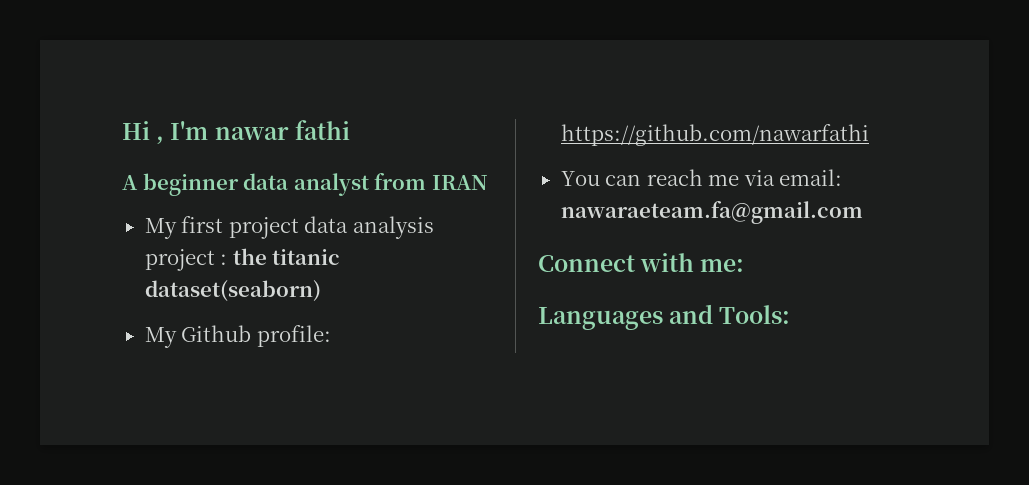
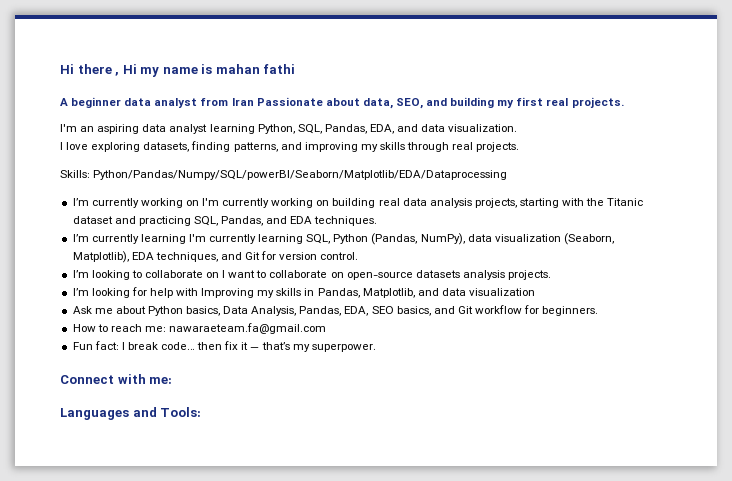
- Hi , I'm nawar fathi
+ Hi there , Hi my name is mahan fathi
- A beginner data analyst from IRAN
- My first project data analysis project : the titanic dataset(seaborn)
- My Github profile: https://github.com/nawarfathi
- You can reach me via email: nawaraeteam.fa@gmail.com
+ A beginner data analyst from Iran Passionate about data, SEO, and building my first real projects.
+ I'm an aspiring data analyst learning Python, SQL, Pandas, EDA, and data visualization.
+ I love exploring datasets, finding patterns, and improving my skills through real projects.
+ Skills: Python/Pandas/Numpy/SQL/powerBI/Seaborn/Matplotlib/EDA/Dataprocessing
+ I’m currently working on I'm currently working on building real data analysis projects, starting with the Titanic dataset and practicing SQL, Pandas, and EDA techniques.
+ I’m currently learning I'm currently learning SQL, Python (Pandas, NumPy), data visualization (Seaborn, Matplotlib), EDA techniques, and Git for version control.
+ I’m looking to collaborate on I want to collaborate on open-source datasets analysis projects.
+ I’m looking for help with Improving my skills in Pandas, Matplotlib, and data visualization
+ Ask me about Python basics, Data Analysis, Pandas, EDA, SEO basics, and Git workflow for beginners.
+ How to reach me: nawaraeteam.fa@gmail.com
+ Fun fact: I break code… then fix it — that’s my superpower.

